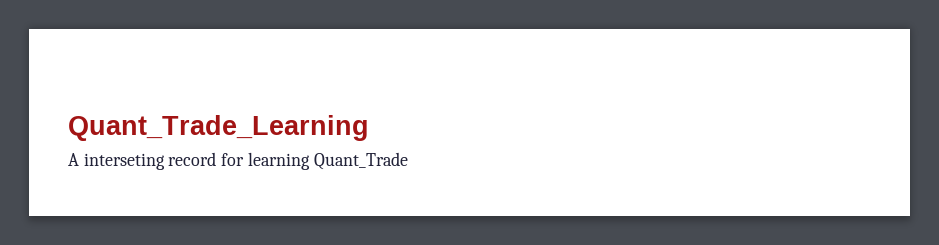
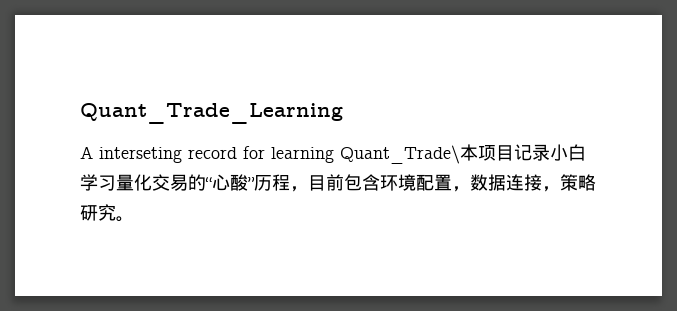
- A interseting record for learning Quant_Trade
+ A interseting record for learning Quant_Trade\本项目记录小白学习量化交易的“心酸”历程，目前包含环境配置，数据连接，策略研究。

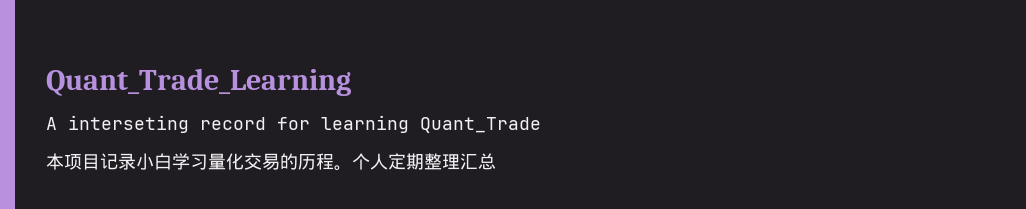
- A interseting record for learning Quant_Trade\本项目记录小白学习量化交易的“心酸”历程，目前包含环境配置，数据连接，策略研究。
+ A interseting record for learning Quant_Trade
+ 本项目记录小白学习量化交易的历程。个人定期整理汇总

